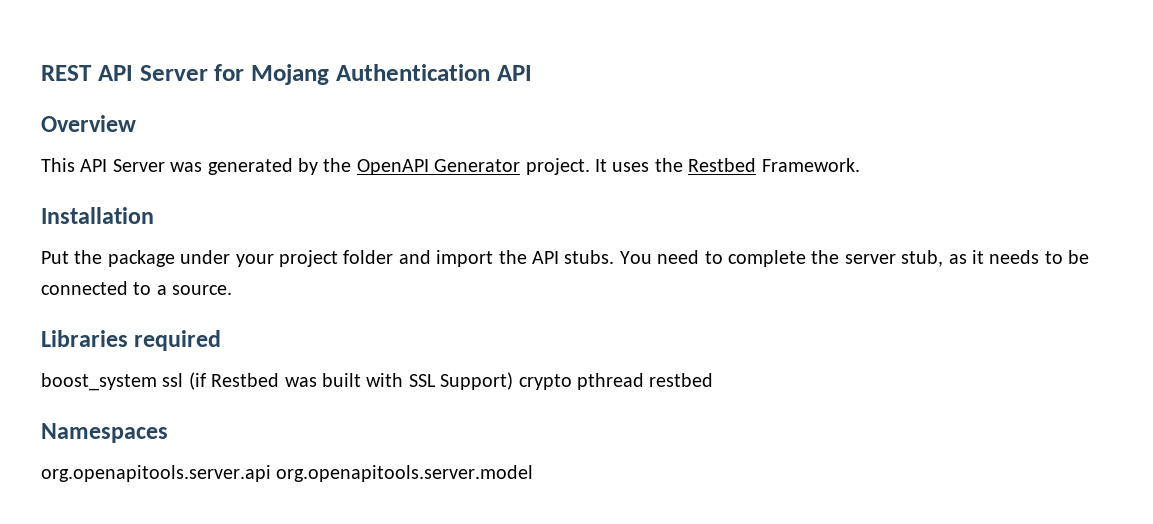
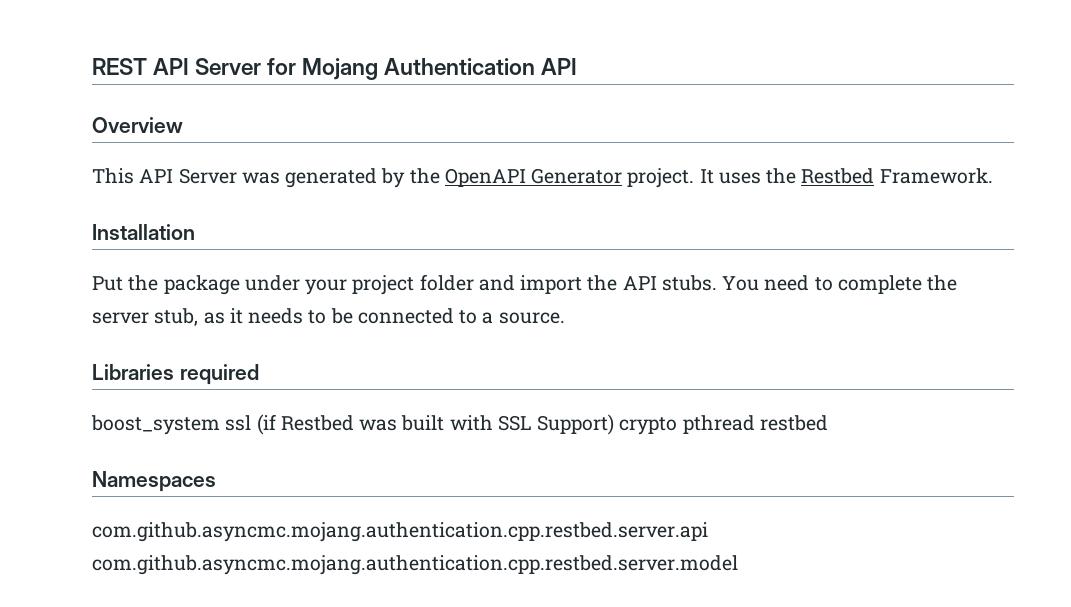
- org.openapitools.server.api org.openapitools.server.model
+ com.github.asyncmc.mojang.authentication.cpp.restbed.server.api com.github.asyncmc.mojang.authentication.cpp.restbed.server.model

